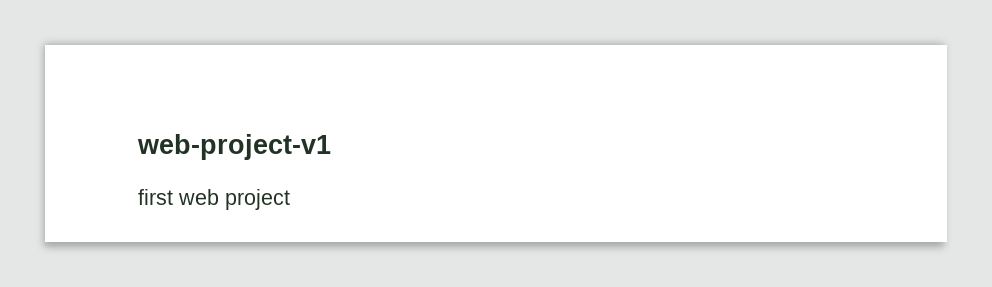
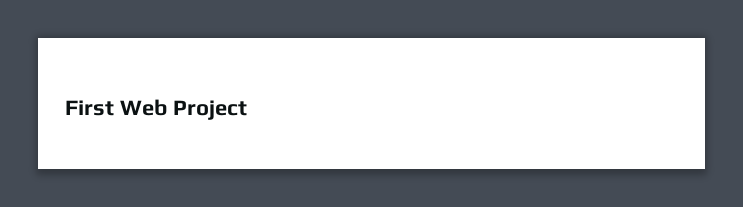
- web-project-v1
- first web project
+ First Web Project

